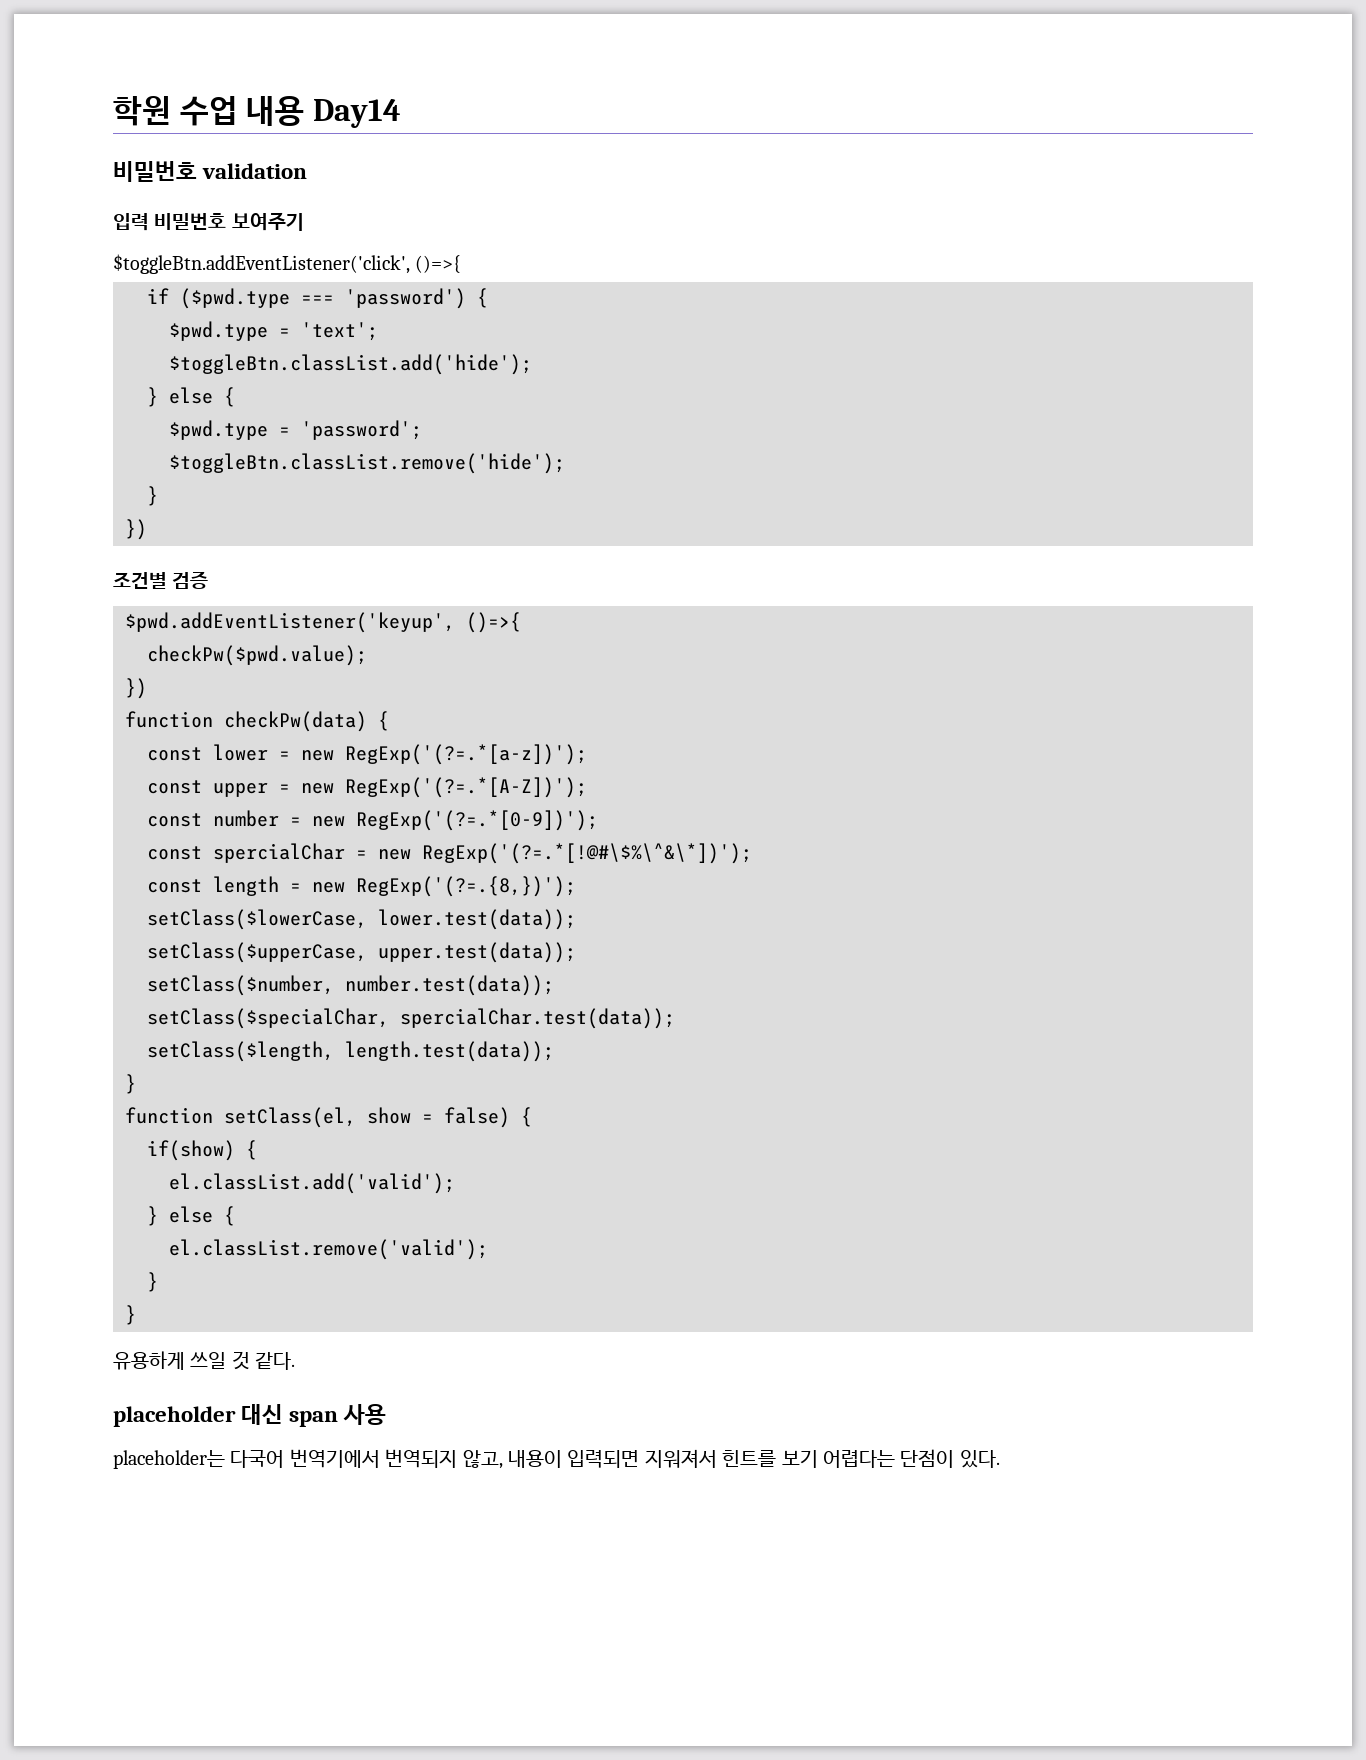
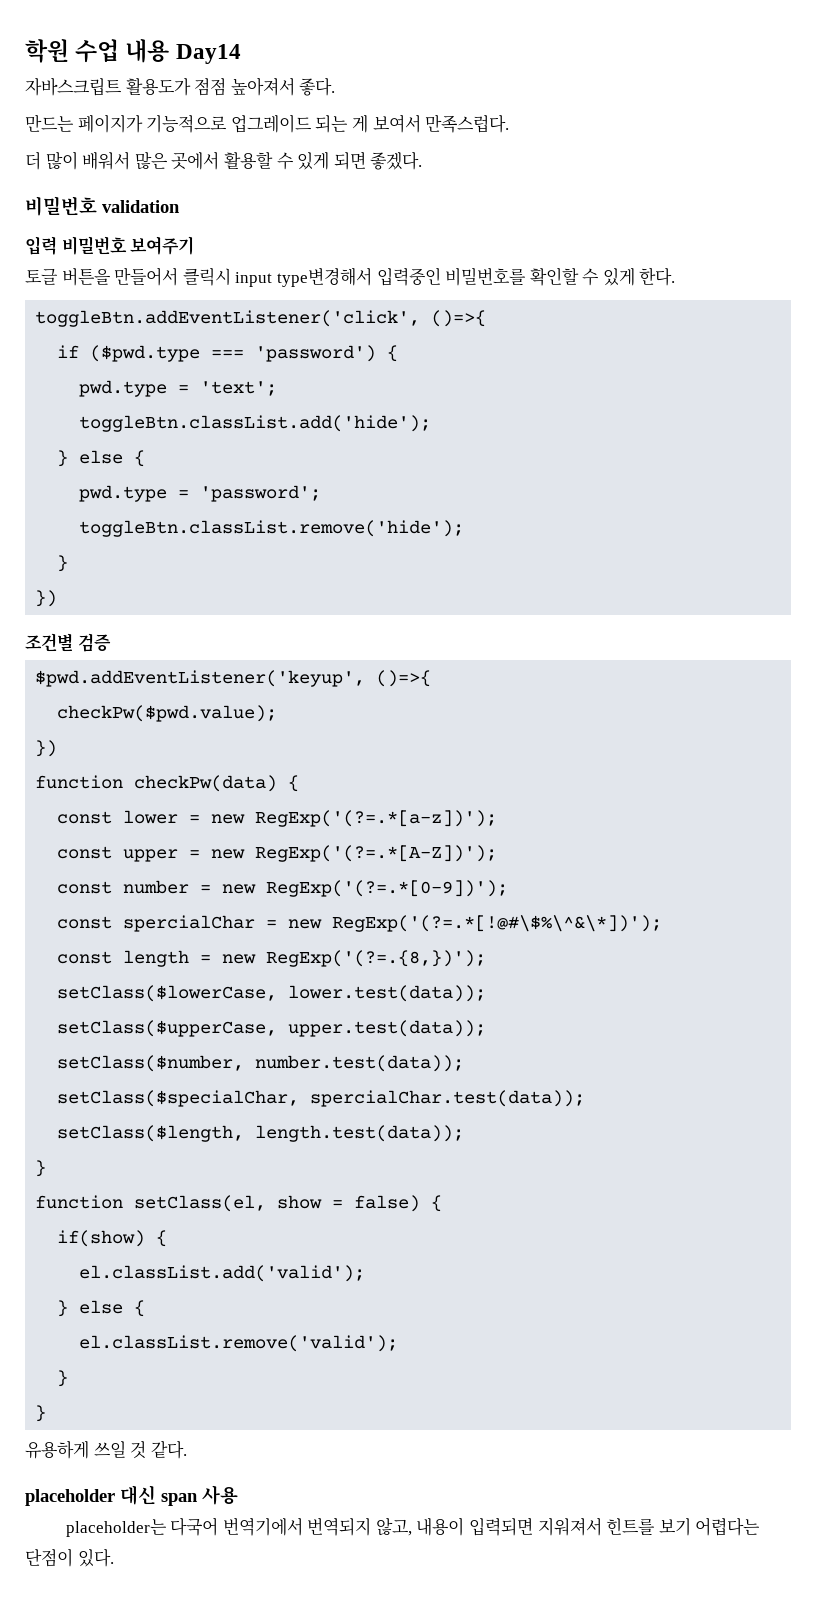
+ 자바스크립트 활용도가 점점 높아져서 좋다.
+ 만드는 페이지가 기능적으로 업그레이드 되는 게 보여서 만족스럽다.
+ 더 많이 배워서 많은 곳에서 활용할 수 있게 되면 좋겠다.
- $toggleBtn.addEventListener('click', ()=>{
+ 토글 버튼을 만들어서 클릭시 input type변경해서 입력중인 비밀번호를 확인할 수 있게 한다.
+ toggleBtn.addEventListener('click', ()=>{
- $pwd.type = 'text';
+ pwd.type = 'text';
- $toggleBtn.classList.add('hide');
+ toggleBtn.classList.add('hide');
  } else {
- $pwd.type = 'password';
+ pwd.type = 'password';
- $toggleBtn.classList.remove('hide');
+ toggleBtn.classList.remove('hide');

